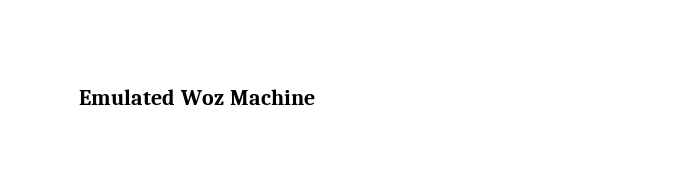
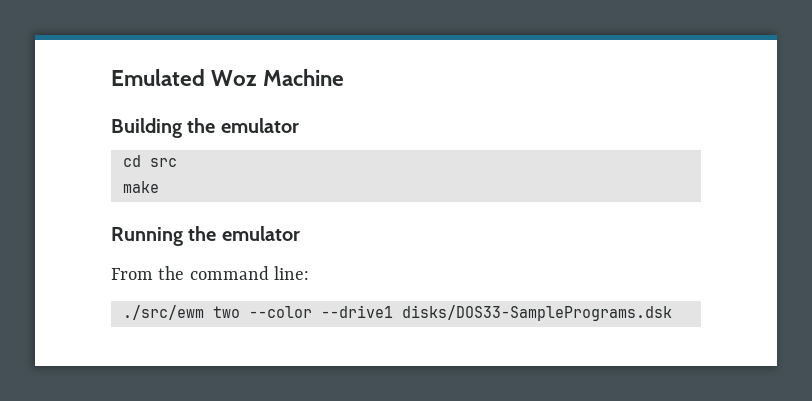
+ Building the emulator
+ cd src
+ make
+ Running the emulator
+ From the command line:
+ ./src/ewm two --color --drive1 disks/DOS33-SamplePrograms.dsk

